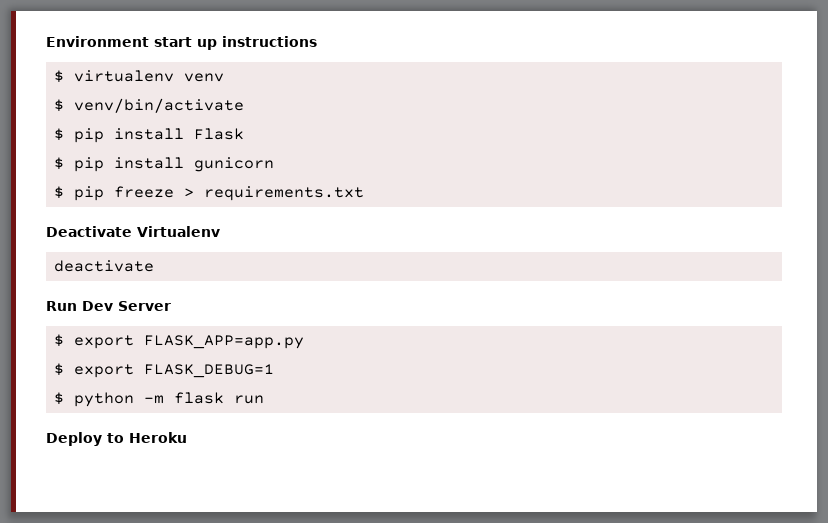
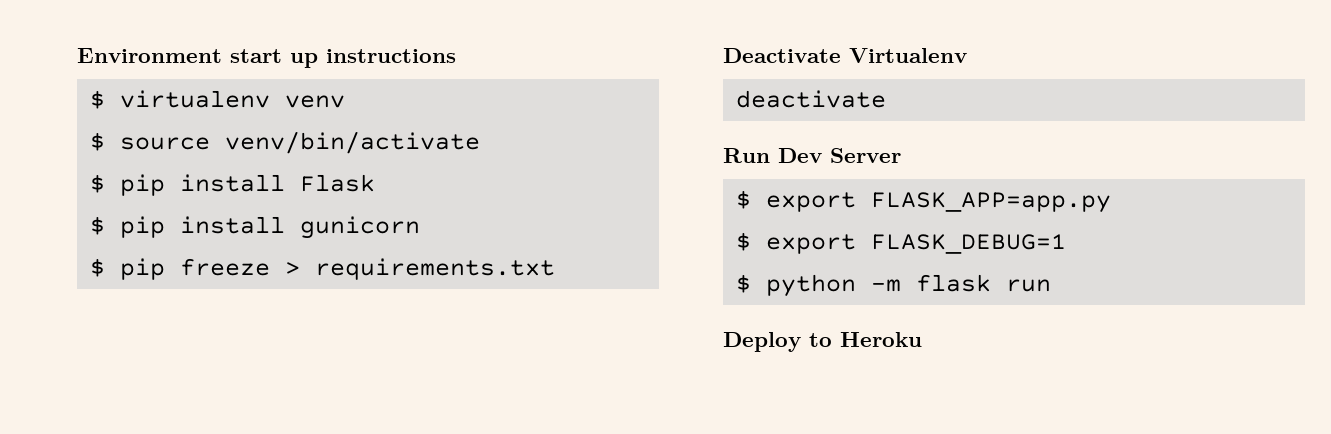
- $ venv/bin/activate
+ $ source venv/bin/activate

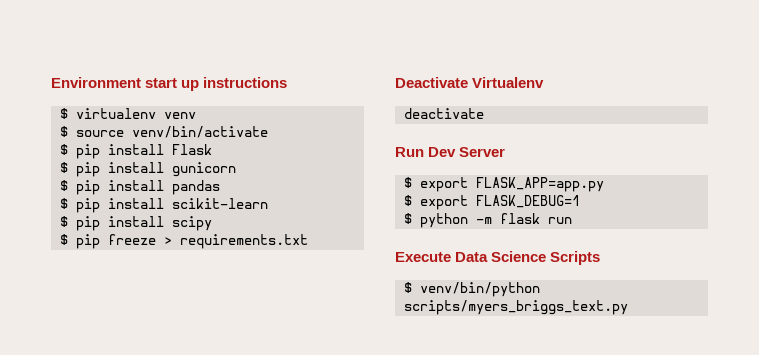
+ $ pip install pandas
+ $ pip install scikit-learn
+ $ pip install scipy
- Deploy to Heroku
+ Execute Data Science Scripts
+ $ venv/bin/python scripts/myers_briggs_text.py

